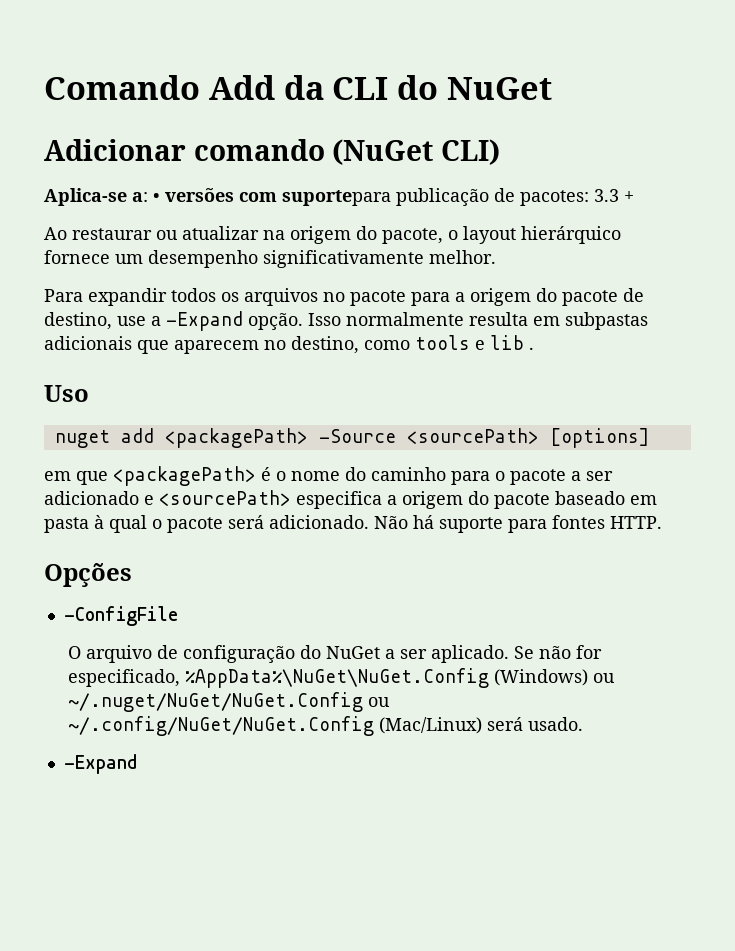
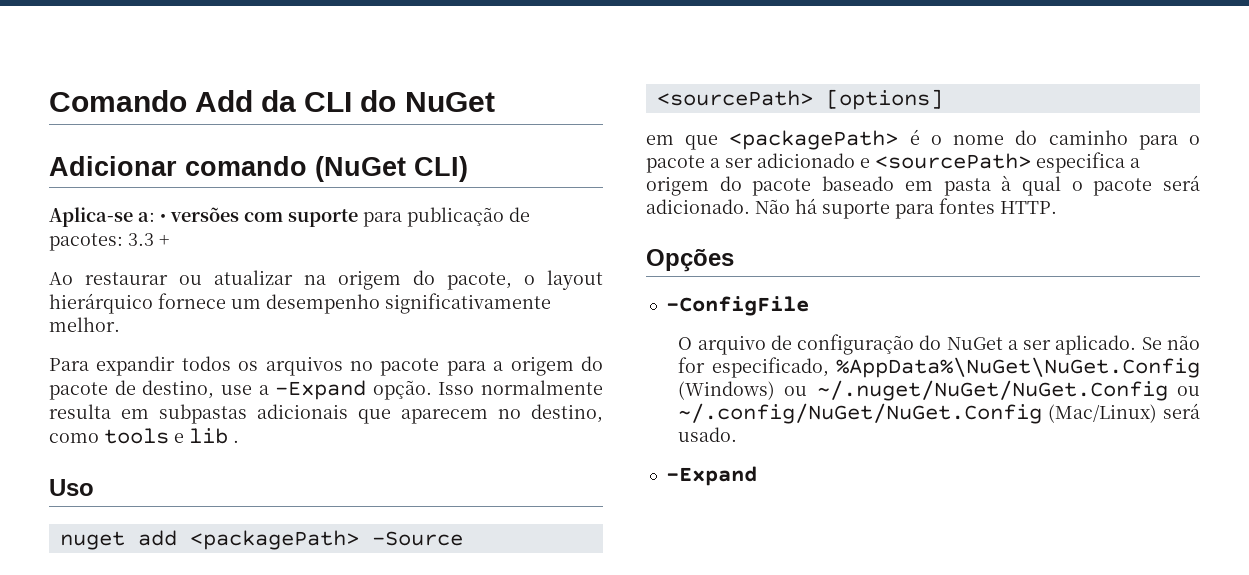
- Aplica-se a: • versões com suportepara publicação de pacotes: 3.3 +
+ Aplica-se a: • versões com suporte para publicação de pacotes: 3.3 +

